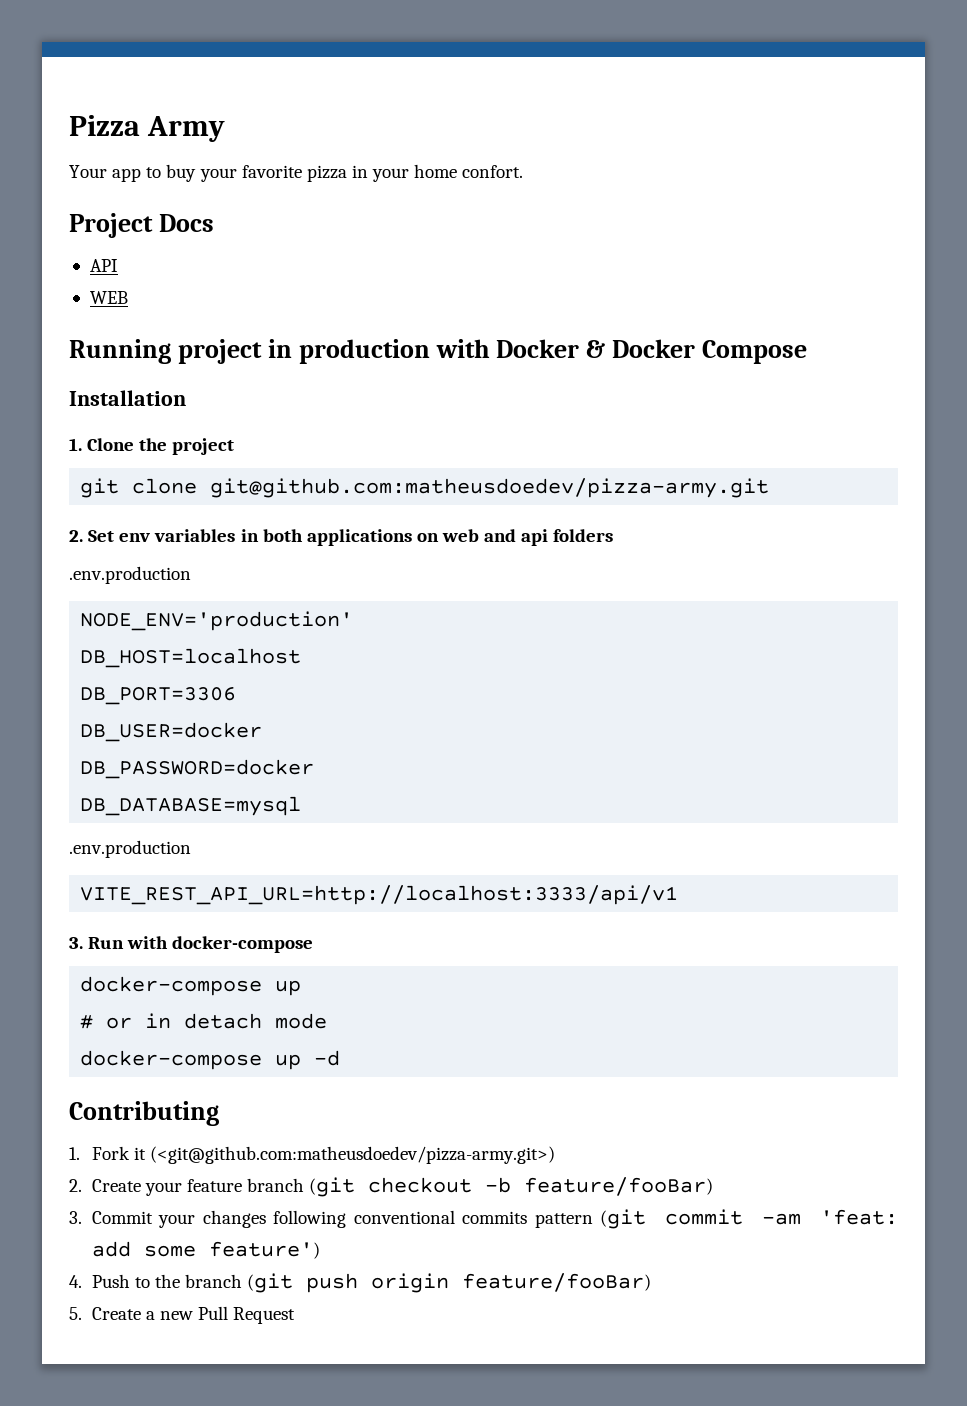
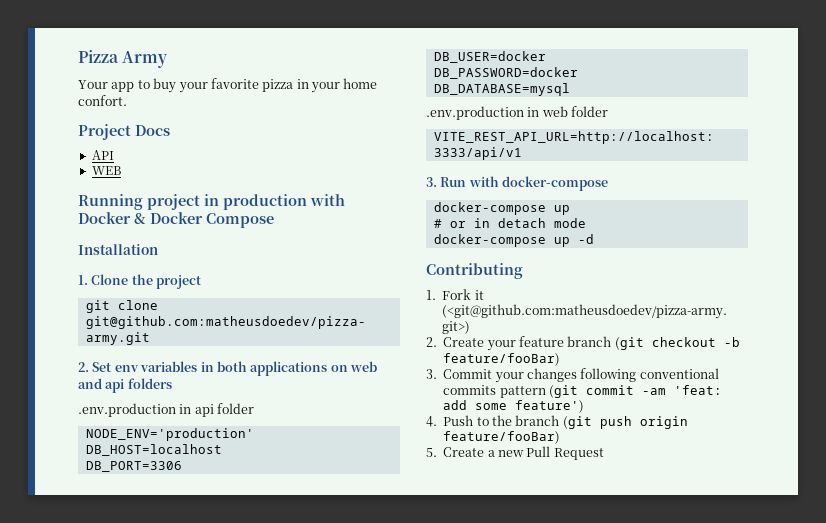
  2. Set env variables in both applications on web and api folders
- .env.production
+ .env.production in api folder
  DB_DATABASE=mysql
- .env.production
+ .env.production in web folder

